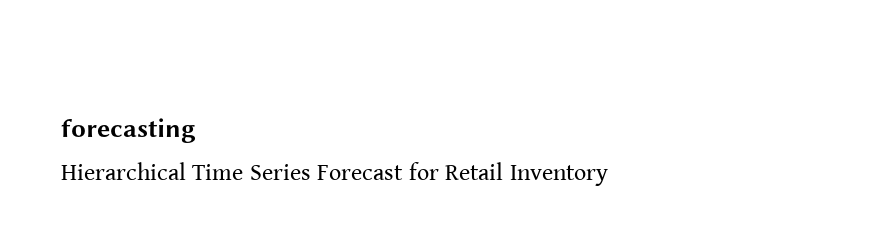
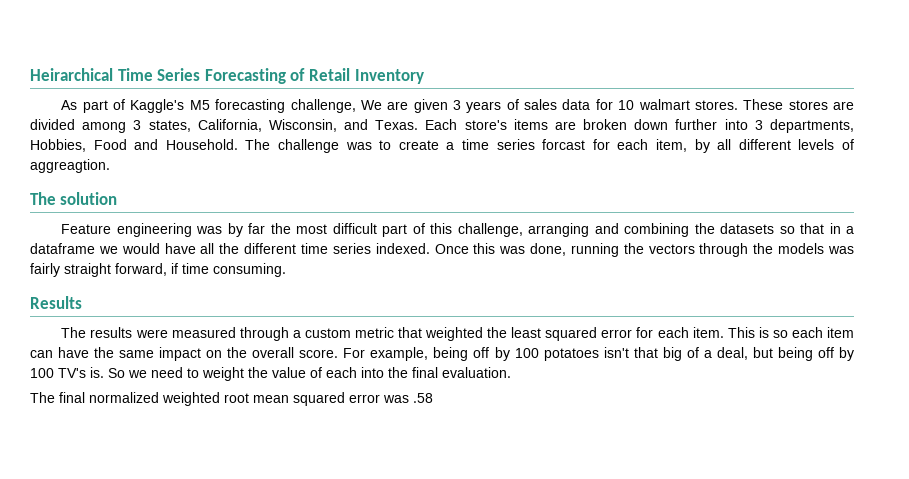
- forecasting
- Hierarchical Time Series Forecast for Retail Inventory
+ Heirarchical Time Series Forecasting of Retail Inventory
+ As part of Kaggle's M5 forecasting challenge, We are given 3 years of sales data for 10 walmart stores. These stores are divided among 3 states, California, Wisconsin, and Texas. Each store's items are broken down further into 3 departments, Hobbies, Food and Household. The challenge was to create a time series forcast for each item, by all different levels of aggreagtion.
+ The solution
+ Feature engineering was by far the most difficult part of this challenge, arranging and combining the datasets so that in a dataframe we would have all the different time series indexed. Once this was done, running the vectors through the models was fairly straight forward, if time consuming.
+ Results
+ The results were measured through a custom metric that weighted the least squared error for each item. This is so each item can have the same impact on the overall score. For example, being off by 100 potatoes isn't that big of a deal, but being off by 100 TV's is. So we need to weight the value of each into the final evaluation.
+ The final normalized weighted root mean squared error was .58

